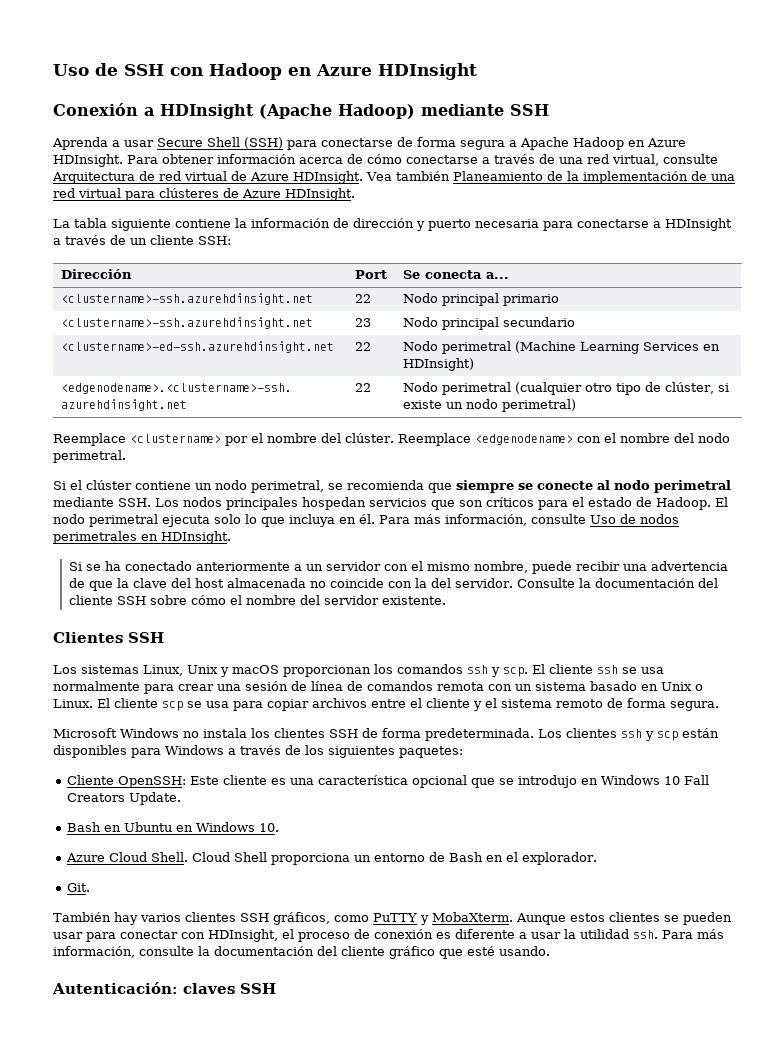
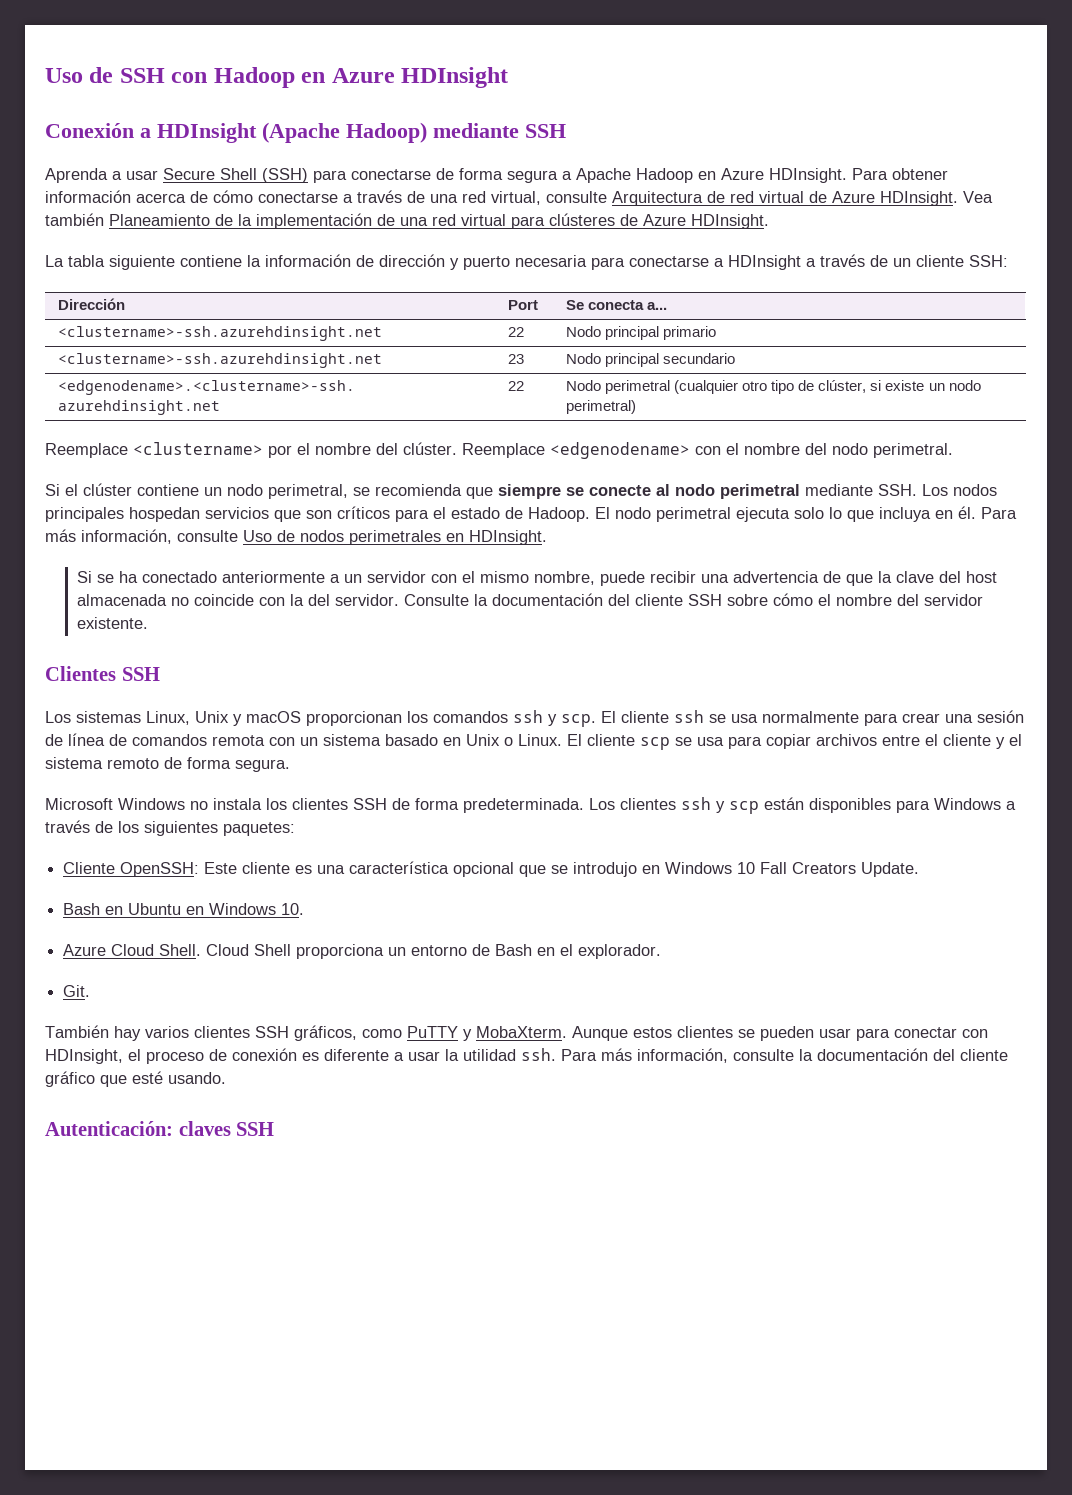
- <clustername>-ed-ssh.azurehdinsight.net | 22 | Nodo perimetral (Machine Learning Services en HDInsight)

